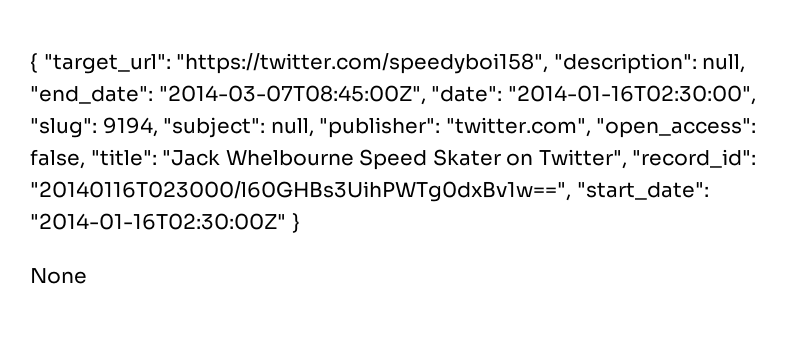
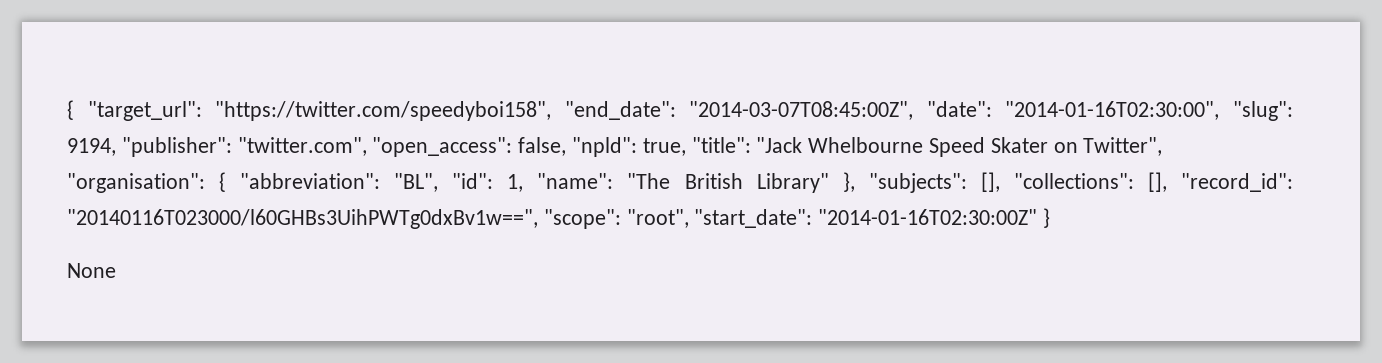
- { "target_url": "https://twitter.com/speedyboi158", "description": null, "end_date": "2014-03-07T08:45:00Z", "date": "2014-01-16T02:30:00", "slug": 9194, "subject": null, "publisher": "twitter.com", "open_access": false, "title": "Jack Whelbourne Speed Skater on Twitter", "record_id": "20140116T023000/l60GHBs3UihPWTg0dxBv1w==", "start_date": "2014-01-16T02:30:00Z" }
+ { "target_url": "https://twitter.com/speedyboi158", "end_date": "2014-03-07T08:45:00Z", "date": "2014-01-16T02:30:00", "slug": 9194, "publisher": "twitter.com", "open_access": false, "npld": true, "title": "Jack Whelbourne Speed Skater on Twitter", "organisation": { "abbreviation": "BL", "id": 1, "name": "The British Library" }, "subjects": [], "collections": [], "record_id": "20140116T023000/l60GHBs3UihPWTg0dxBv1w==", "scope": "root", "start_date": "2014-01-16T02:30:00Z" }

